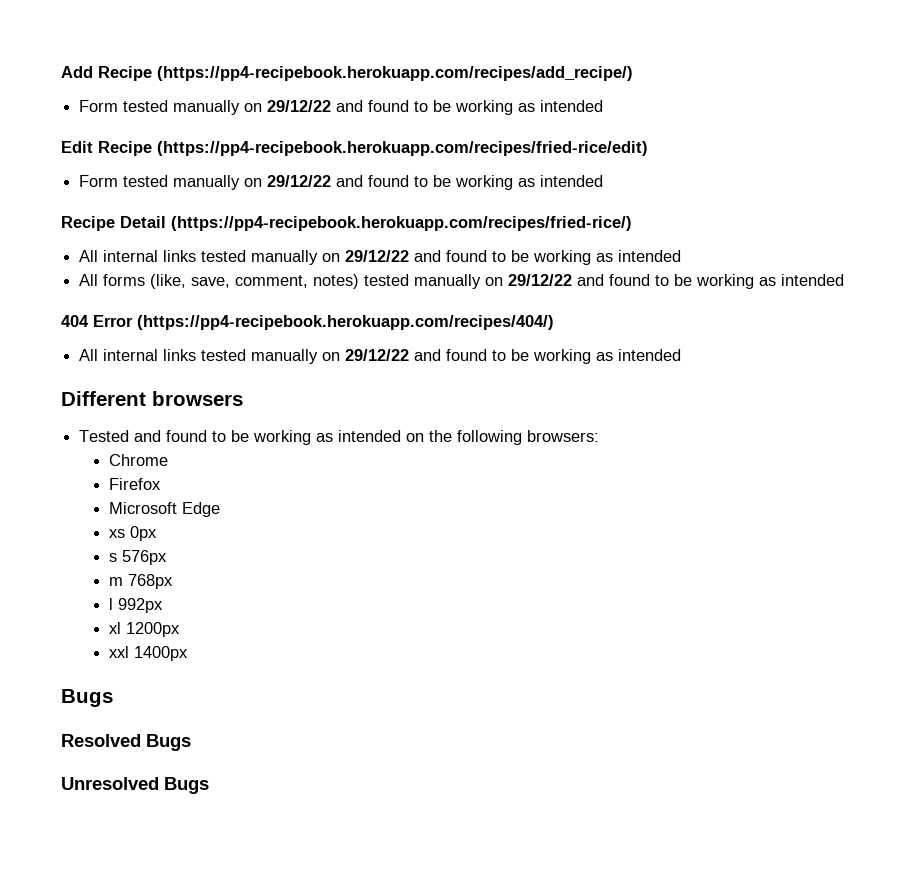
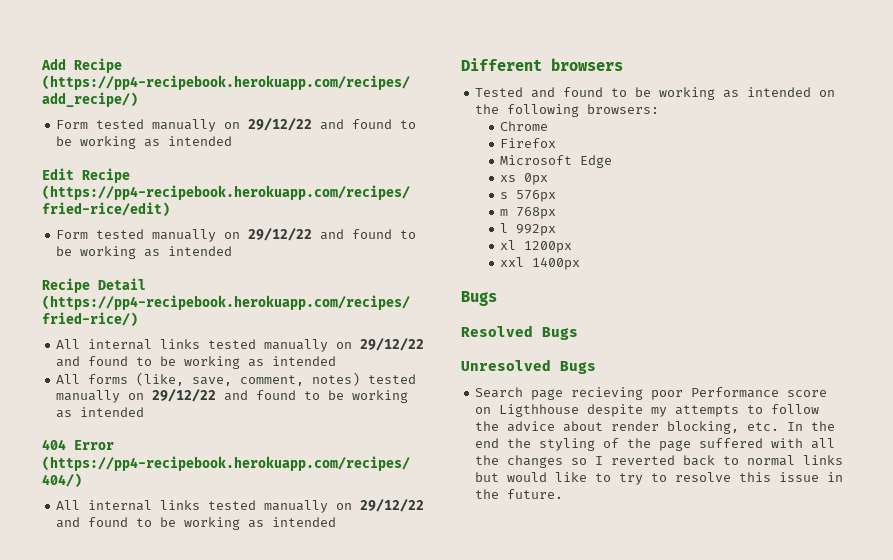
+ Search page recieving poor Performance score on Ligthhouse despite my attempts to follow the advice about render blocking, etc. In the end the styling of the page suffered with all the changes so I reverted back to normal links but would like to try to resolve this issue in the future.

